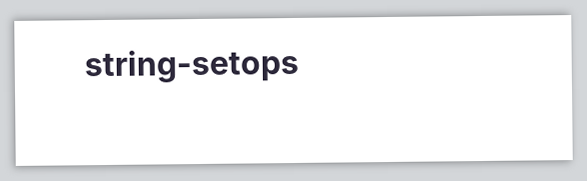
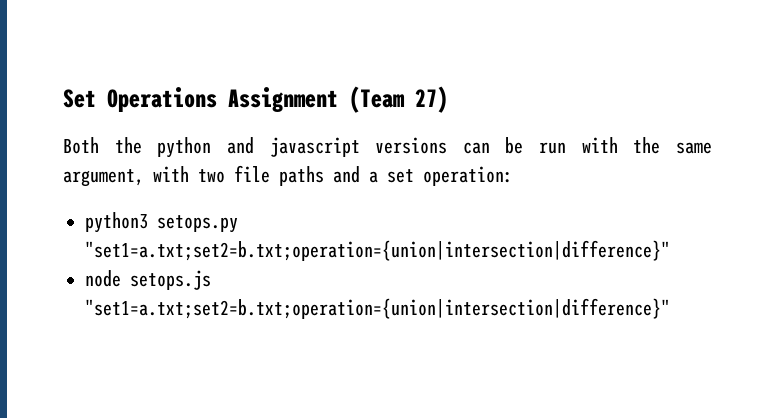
- string-setops
+ Set Operations Assignment (Team 27)
+ Both the python and javascript versions can be run with the same argument, with two file paths and a set operation:
+ python3 setops.py "set1=a.txt;set2=b.txt;operation={union|intersection|difference}"
+ node setops.js "set1=a.txt;set2=b.txt;operation={union|intersection|difference}"

